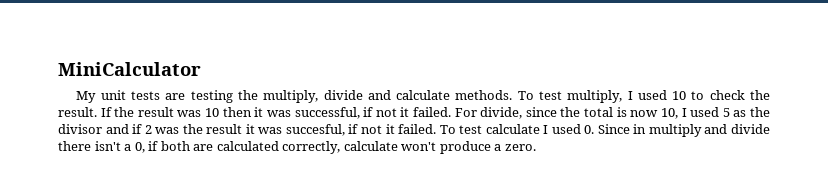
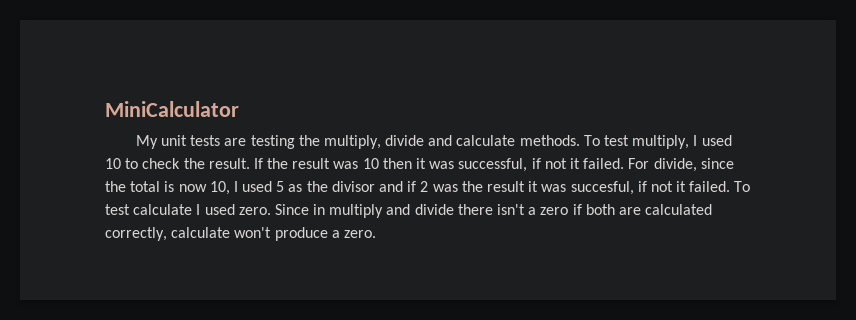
- To test calculate I used 0. Since in multiply and divide there isn't a 0, if both are calculated correctly, calculate won't produce a zero.
+ To test calculate I used zero. Since in multiply and divide there isn't a zero if both are calculated correctly, calculate won't produce a zero.

